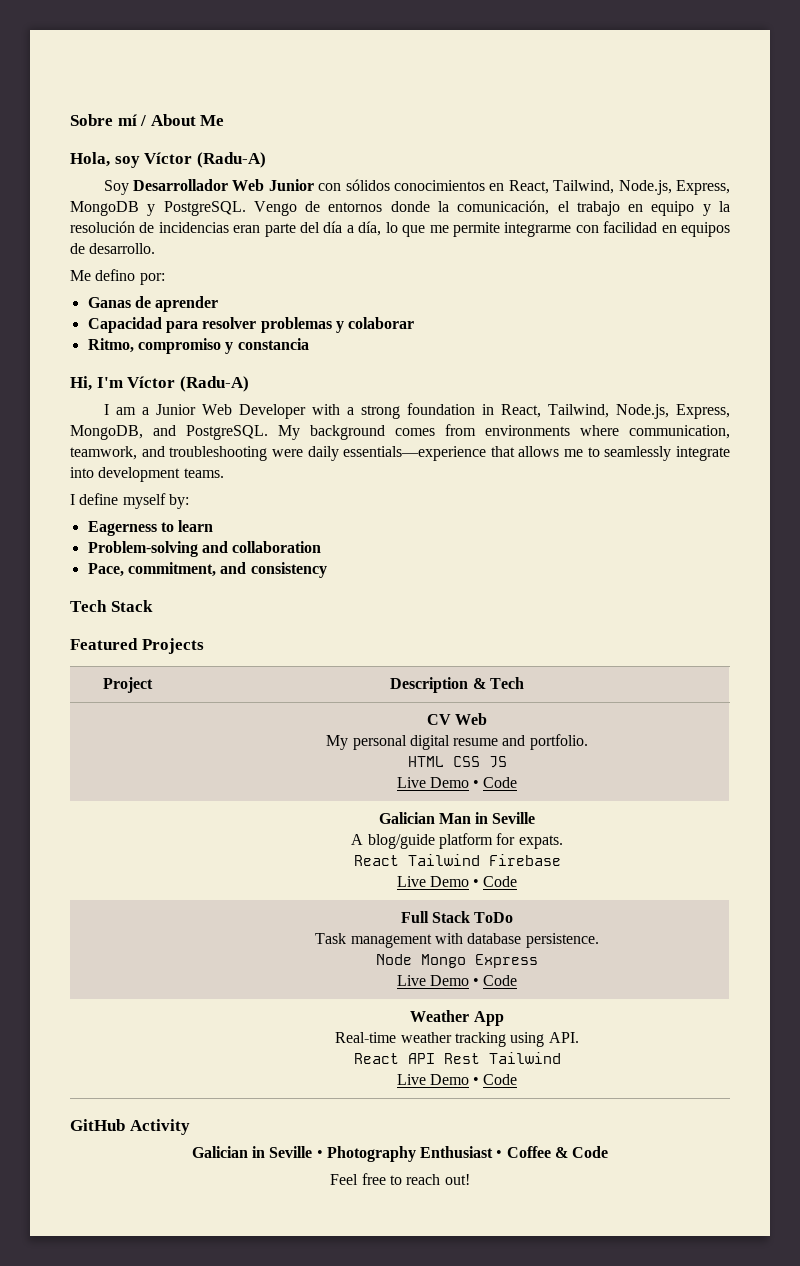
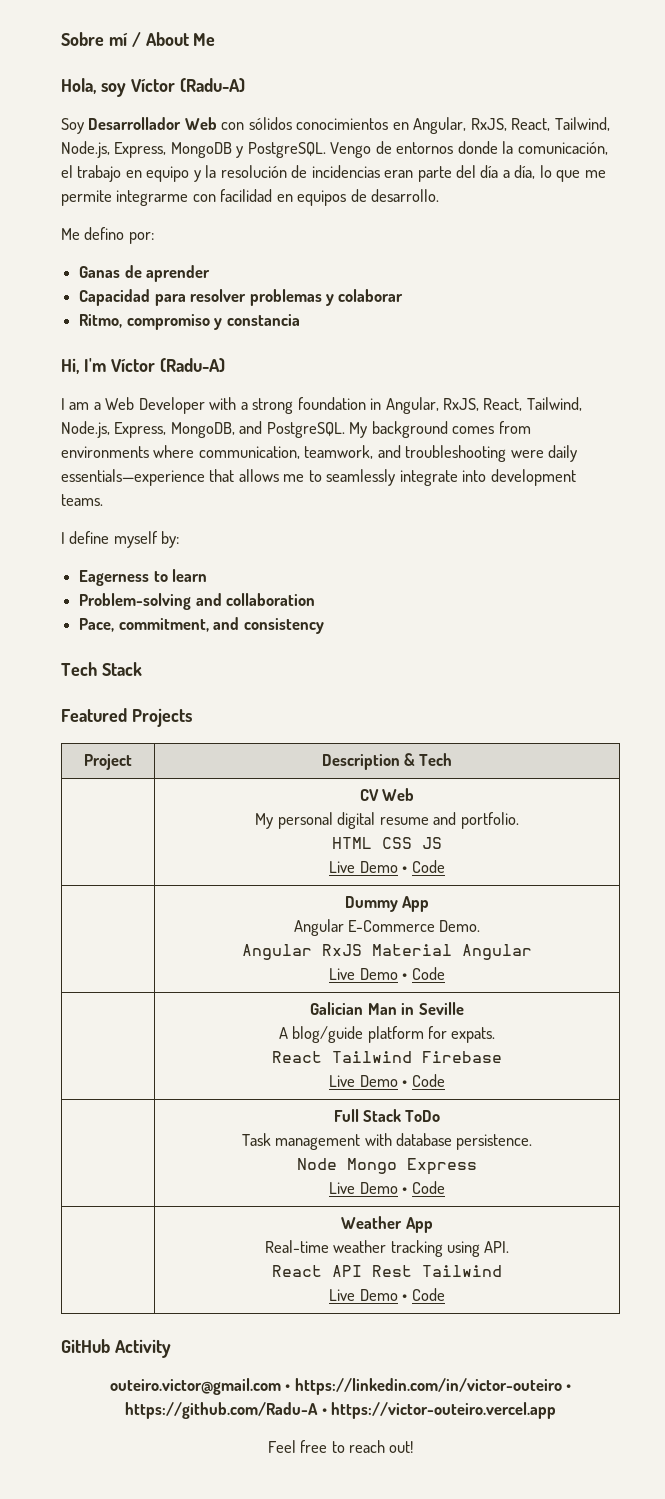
- Soy Desarrollador Web Junior con sólidos conocimientos en React, Tailwind, Node.js, Express, MongoDB y PostgreSQL.
+ Soy Desarrollador Web con sólidos conocimientos en Angular, RxJS, React, Tailwind, Node.js, Express, MongoDB y PostgreSQL.
- I am a Junior Web Developer with a strong foundation in React, Tailwind, Node.js, Express, MongoDB, and PostgreSQL.
+ I am a Web Developer with a strong foundation in Angular, RxJS, React, Tailwind, Node.js, Express, MongoDB, and PostgreSQL.
+ | Dummy App
+ Angular E-Commerce Demo.
+ Angular RxJS Material Angular
+ Live Demo • Code
- Galician in Seville • Photography Enthusiast • Coffee & Code
+ outeiro.victor@gmail.com • https://linkedin.com/in/victor-outeiro • https://github.com/Radu-A • https://victor-outeiro.vercel.app

